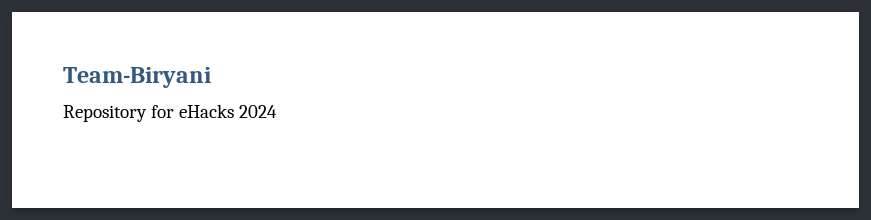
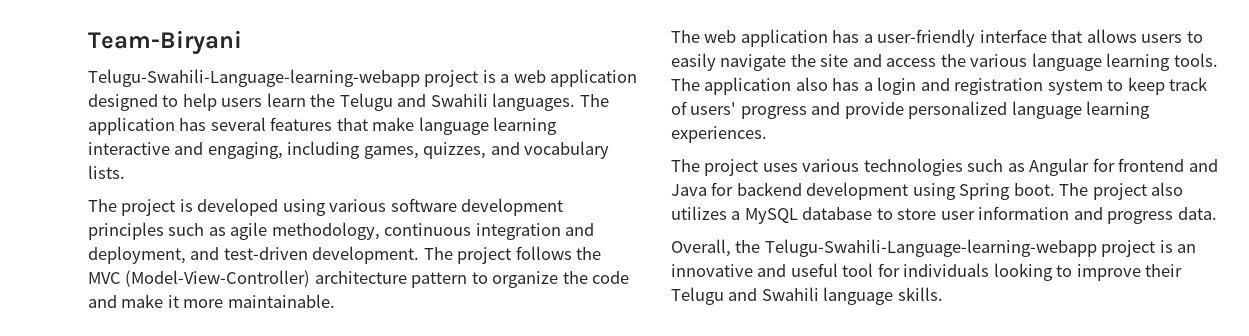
- Repository for eHacks 2024
+ Telugu-Swahili-Language-learning-webapp project is a web application designed to help users learn the Telugu and Swahili languages. The application has several features that make language learning interactive and engaging, including games, quizzes, and vocabulary lists.
+ The project is developed using various software development principles such as agile methodology, continuous integration and deployment, and test-driven development. The project follows the MVC (Model-View-Controller) architecture pattern to organize the code and make it more maintainable.
+ The web application has a user-friendly interface that allows users to easily navigate the site and access the various language learning tools. The application also has a login and registration system to keep track of users' progress and provide personalized language learning experiences.
+ The project uses various technologies such as Angular for frontend and Java for backend development using Spring boot. The project also utilizes a MySQL database to store user information and progress data.
+ Overall, the Telugu-Swahili-Language-learning-webapp project is an innovative and useful tool for individuals looking to improve their Telugu and Swahili language skills.

